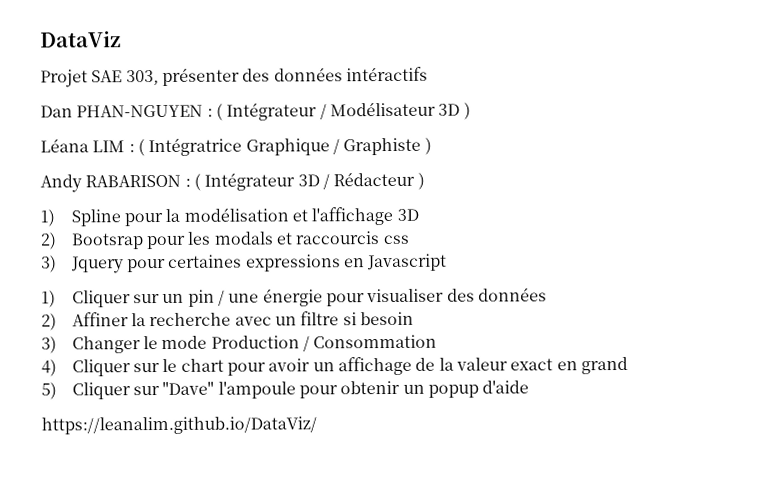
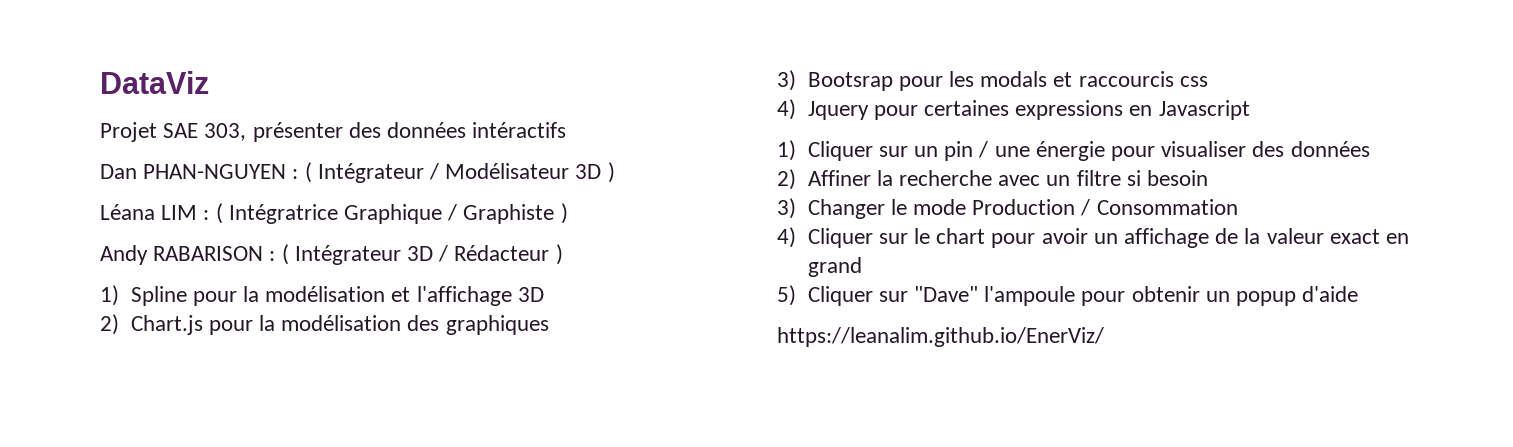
- 2) Bootsrap pour les modals et raccourcis css
+ 2) Chart.js pour la modélisation des graphiques
+ 3) Bootsrap pour les modals et raccourcis css
- 3) Jquery pour certaines expressions en Javascript
+ 4) Jquery pour certaines expressions en Javascript
- https://leanalim.github.io/DataViz/
+ https://leanalim.github.io/EnerViz/

